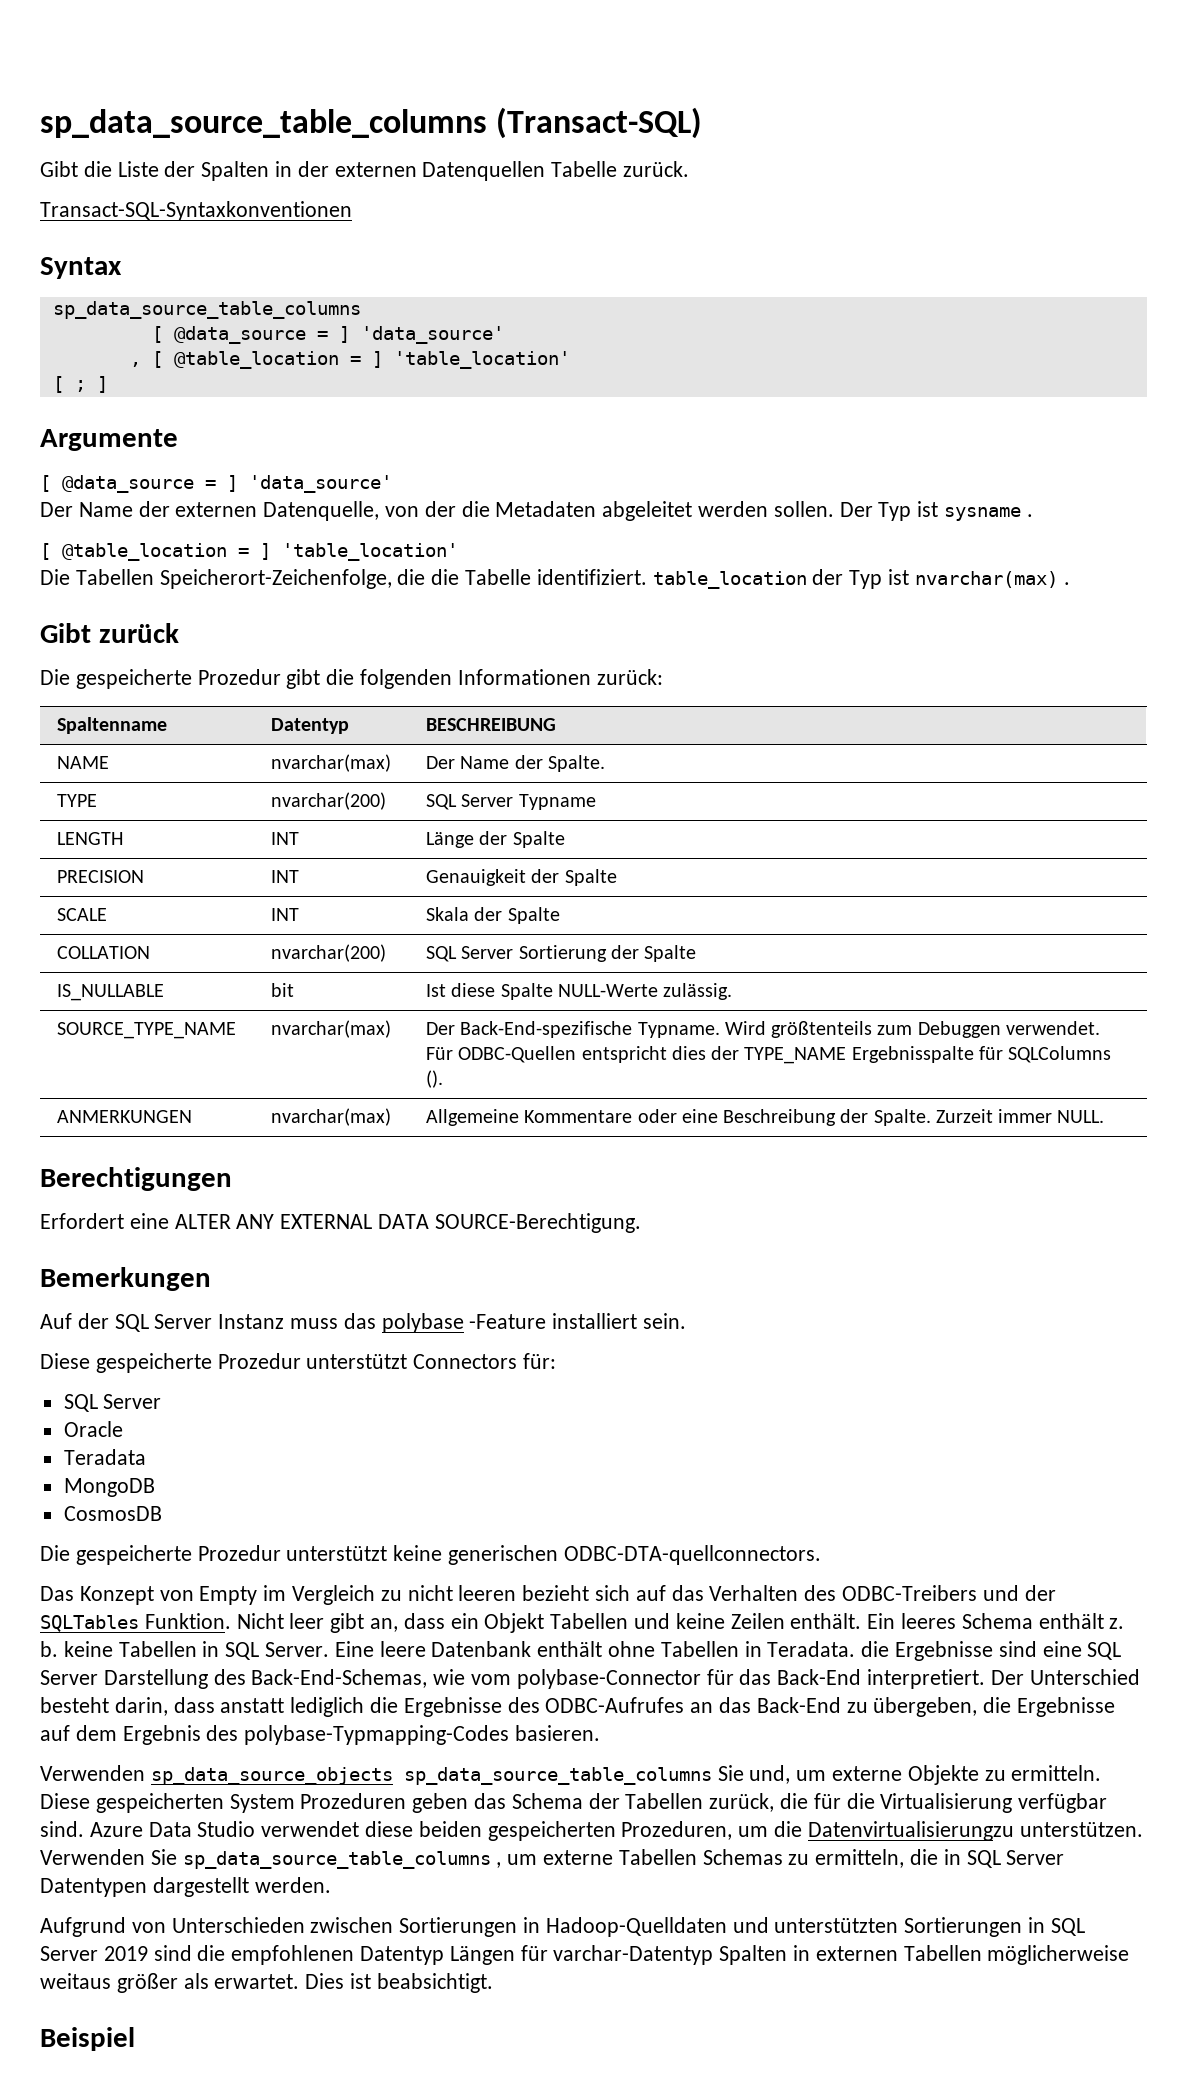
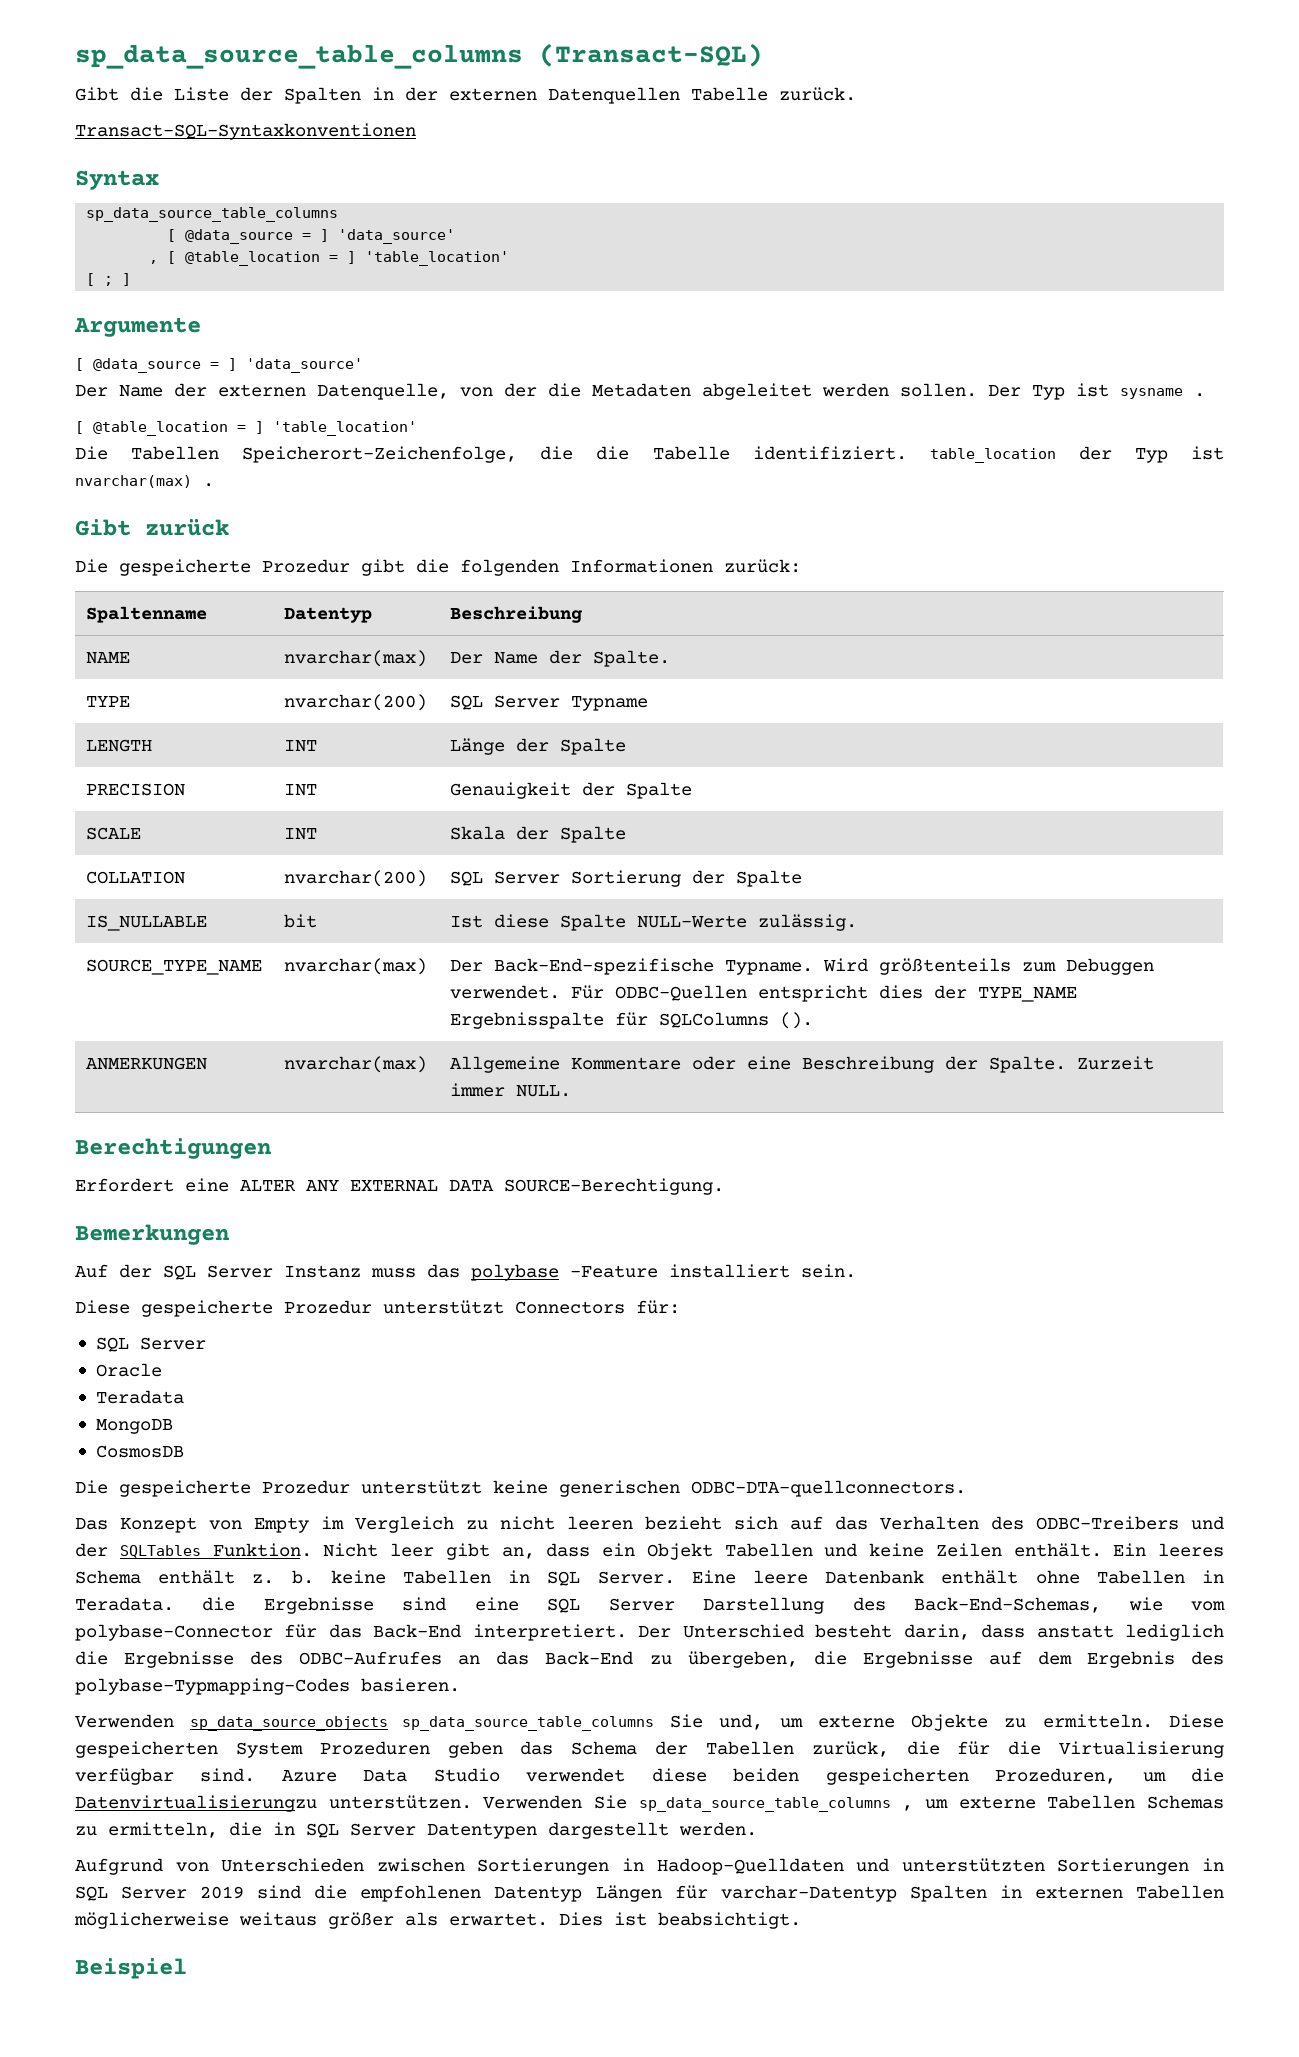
- Spaltenname | Datentyp | BESCHREIBUNG
+ Spaltenname | Datentyp | Beschreibung

